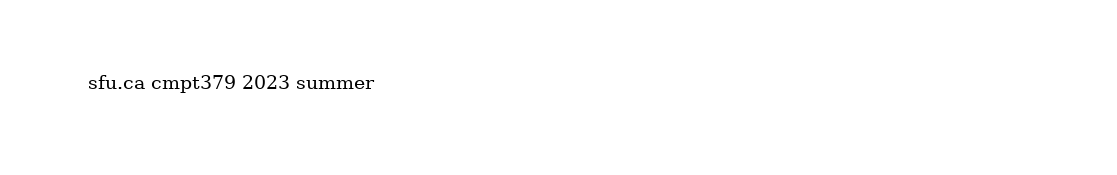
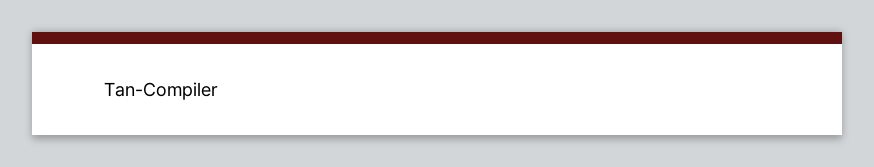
- sfu.ca cmpt379 2023 summer
+ Tan-Compiler

